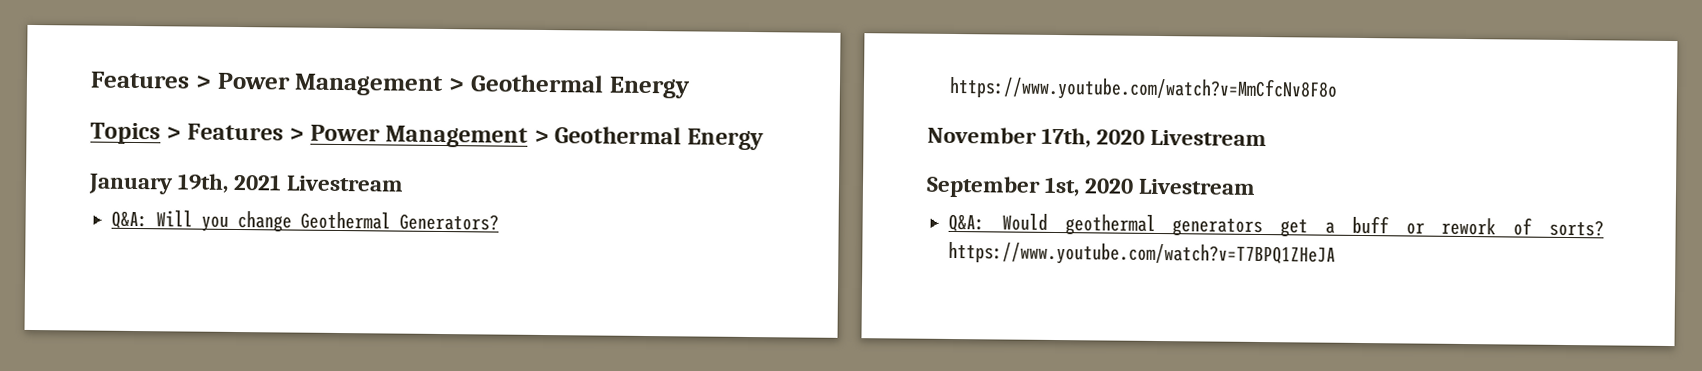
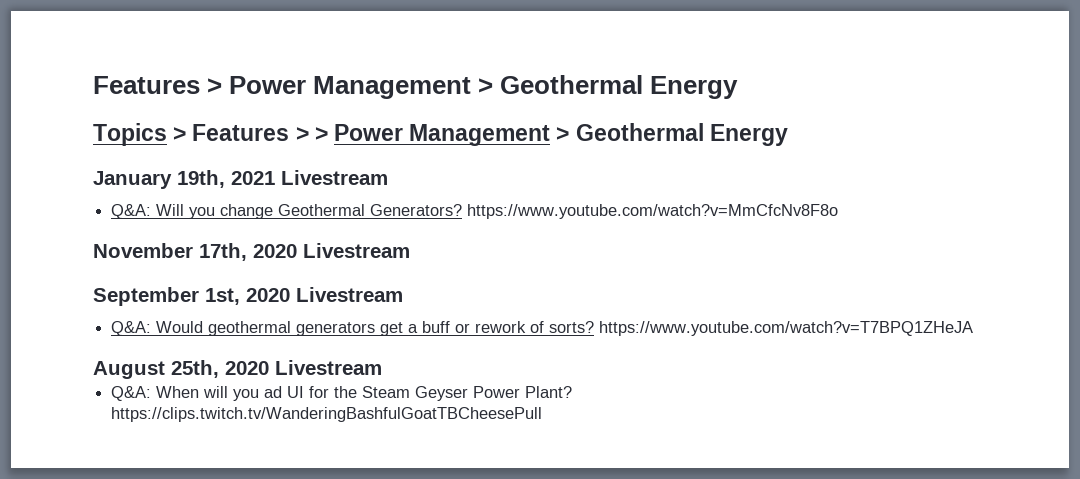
- Topics > Features > Power Management > Geothermal Energy
+ Topics > Features > > Power Management > Geothermal Energy
+ August 25th, 2020 Livestream
+ Q&A: When will you ad UI for the Steam Geyser Power Plant? https://clips.twitch.tv/WanderingBashfulGoatTBCheesePull

